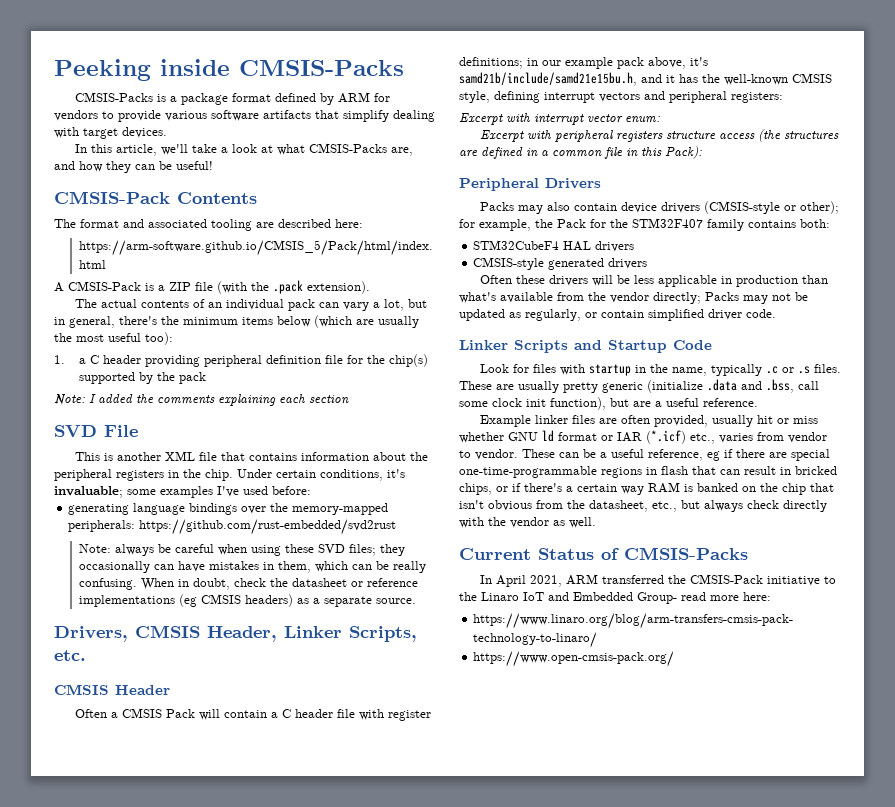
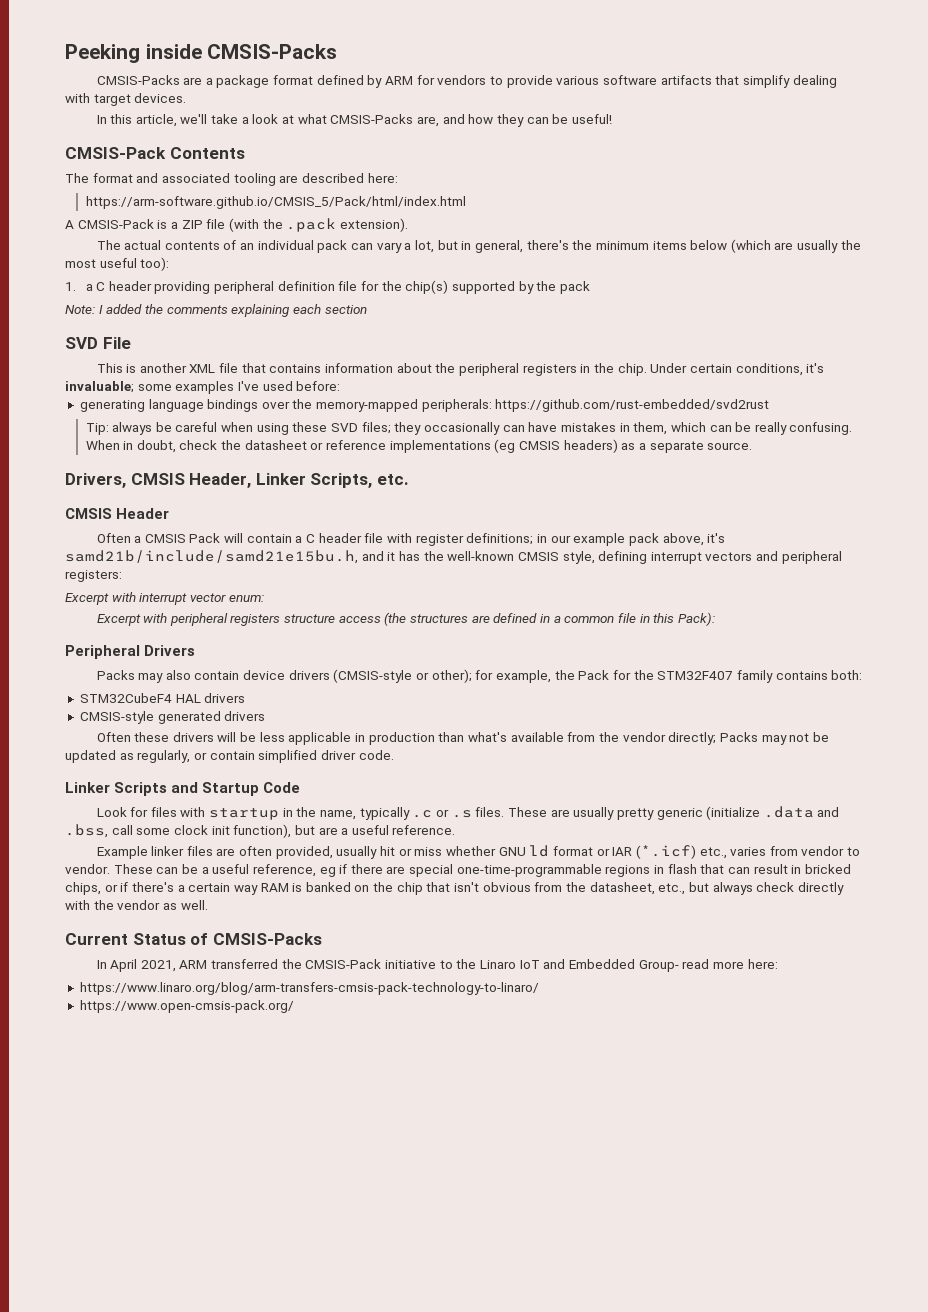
- CMSIS-Packs is a package format defined by ARM for vendors to provide various software artifacts that simplify dealing with target devices.
+ CMSIS-Packs are a package format defined by ARM for vendors to provide various software artifacts that simplify dealing with target devices.
- Note: always be careful when using these SVD files; they occasionally can have mistakes in them, which can be really confusing.
+ Tip: always be careful when using these SVD files; they occasionally can have mistakes in them, which can be really confusing.

